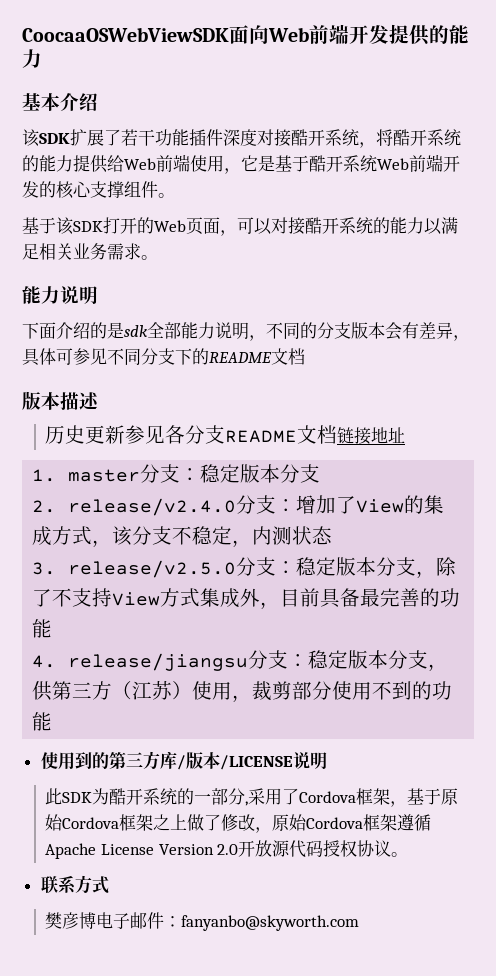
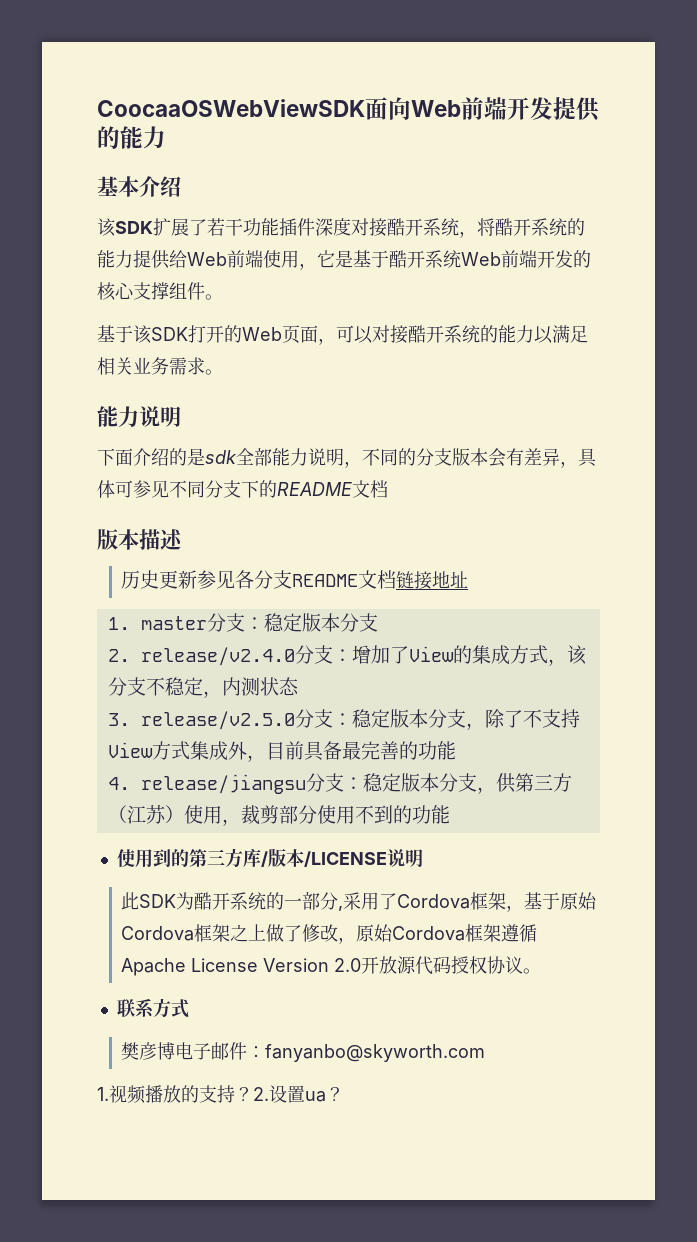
+ 1.视频播放的支持？2.设置ua？

